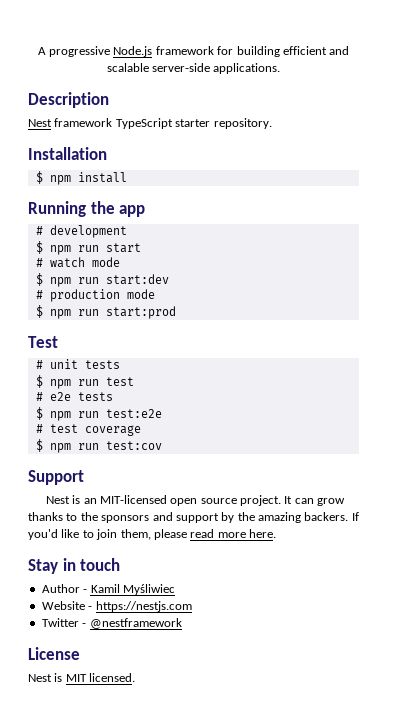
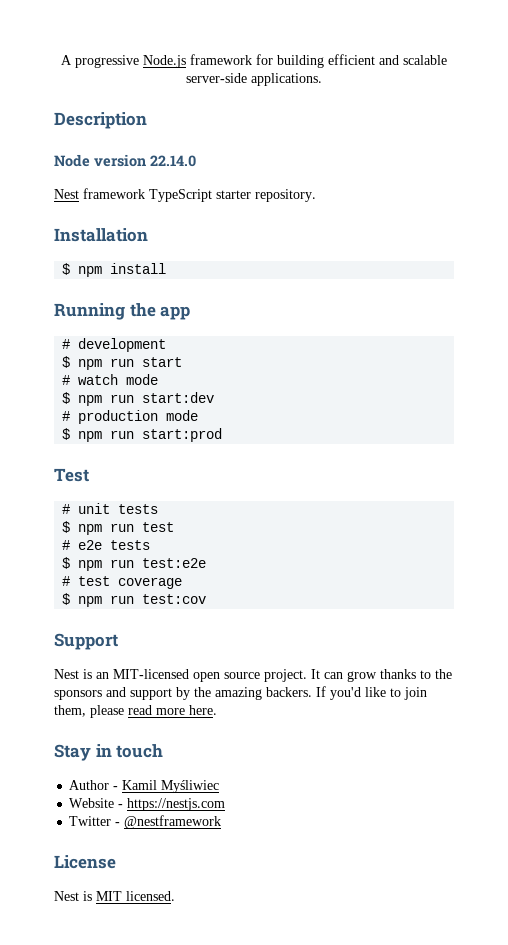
+ Node version 22.14.0

